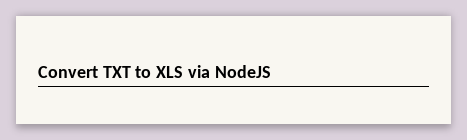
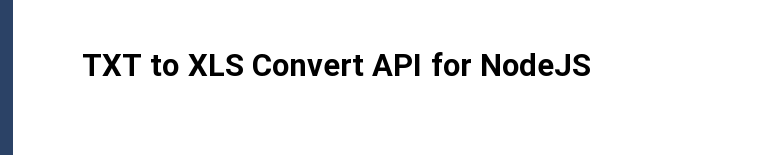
- Convert TXT to XLS via NodeJS
+ TXT to XLS Convert API for NodeJS

